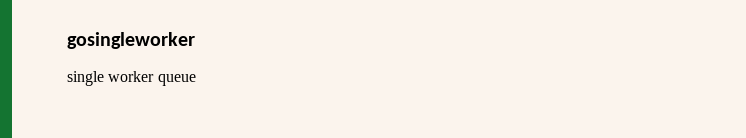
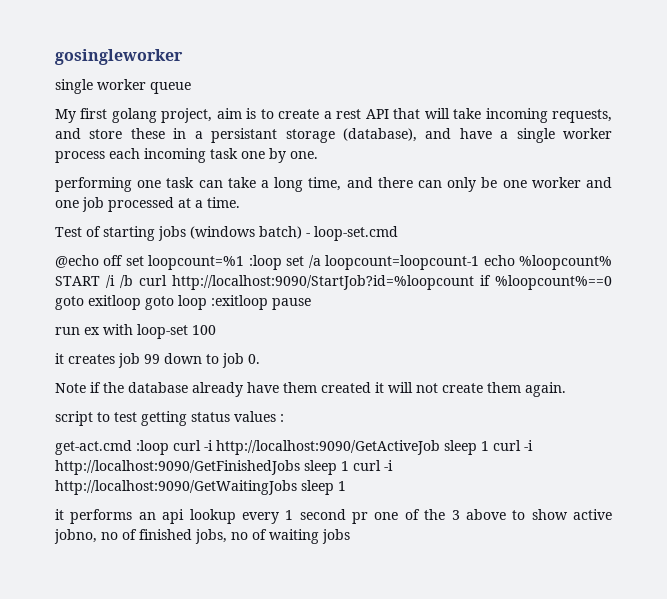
+ My first golang project, aim is to create a rest API that will take incoming requests, and store these in a persistant storage (database), and have a single worker process each incoming task one by one.
+ performing one task can take a long time, and there can only be one worker and one job processed at a time.
+ Test of starting jobs (windows batch) - loop-set.cmd
+ @echo off set loopcount=%1 :loop set /a loopcount=loopcount-1 echo %loopcount% START /i /b curl http://localhost:9090/StartJob?id=%loopcount if %loopcount%==0 goto exitloop goto loop :exitloop pause
+ run ex with loop-set 100
+ it creates job 99 down to job 0.
+ Note if the database already have them created it will not create them again.
+ script to test getting status values :
+ get-act.cmd :loop curl -i http://localhost:9090/GetActiveJob sleep 1 curl -i http://localhost:9090/GetFinishedJobs sleep 1 curl -i http://localhost:9090/GetWaitingJobs sleep 1
+ it performs an api lookup every 1 second pr one of the 3 above to show active jobno, no of finished jobs, no of waiting jobs

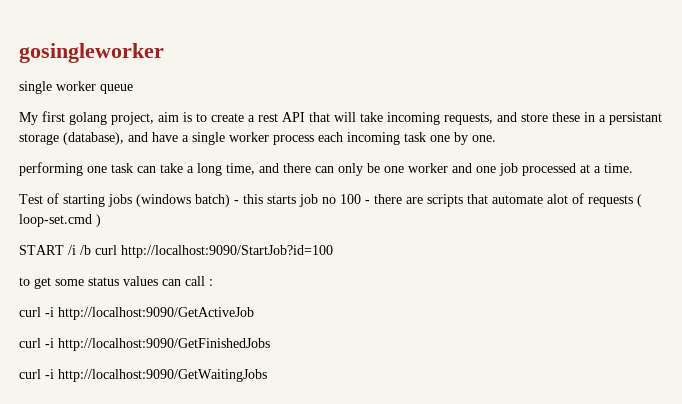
- Test of starting jobs (windows batch) - loop-set.cmd
- @echo off set loopcount=%1 :loop set /a loopcount=loopcount-1 echo %loopcount% START /i /b curl http://localhost:9090/StartJob?id=%loopcount if %loopcount%==0 goto exitloop goto loop :exitloop pause
- run ex with loop-set 100
- it creates job 99 down to job 0.
- Note if the database already have them created it will not create them again.
- script to test getting status values :
+ Test of starting jobs (windows batch) - this starts job no 100 - there are scripts that automate alot of requests ( loop-set.cmd )
+ START /i /b curl http://localhost:9090/StartJob?id=100
+ to get some status values can call :
- get-act.cmd :loop curl -i http://localhost:9090/GetActiveJob sleep 1 curl -i http://localhost:9090/GetFinishedJobs sleep 1 curl -i http://localhost:9090/GetWaitingJobs sleep 1
- it performs an api lookup every 1 second pr one of the 3 above to show active jobno, no of finished jobs, no of waiting jobs
+ curl -i http://localhost:9090/GetActiveJob
+ curl -i http://localhost:9090/GetFinishedJobs
+ curl -i http://localhost:9090/GetWaitingJobs

